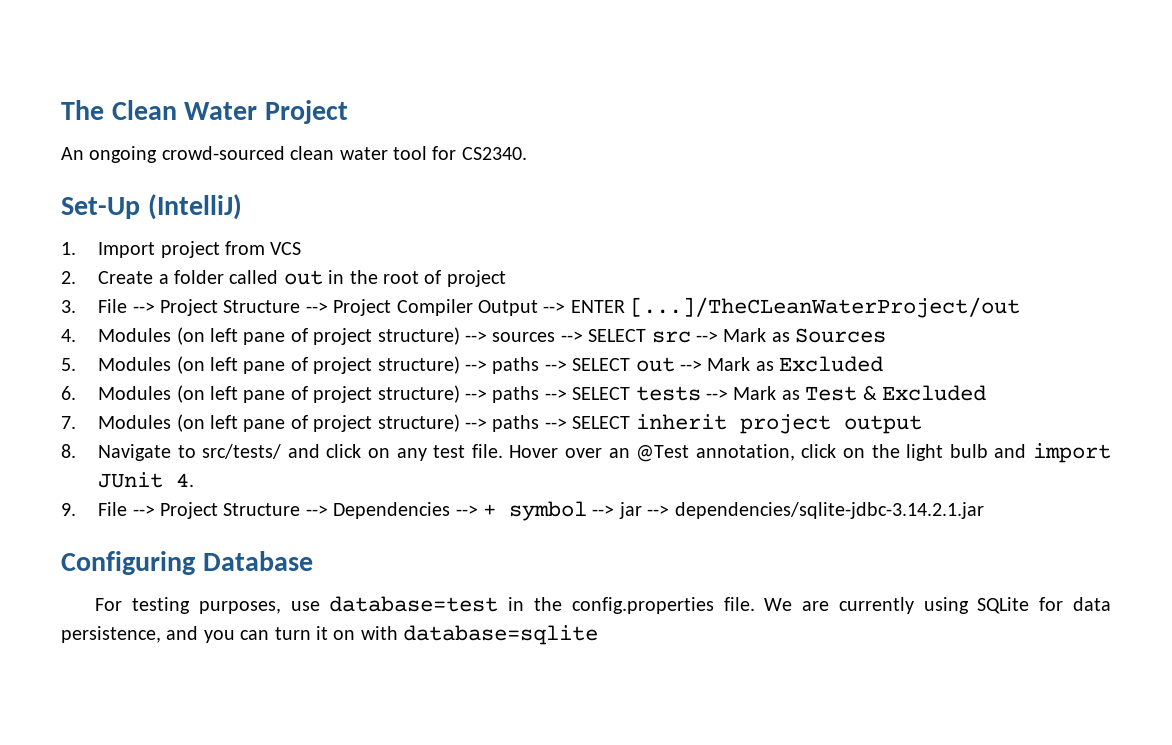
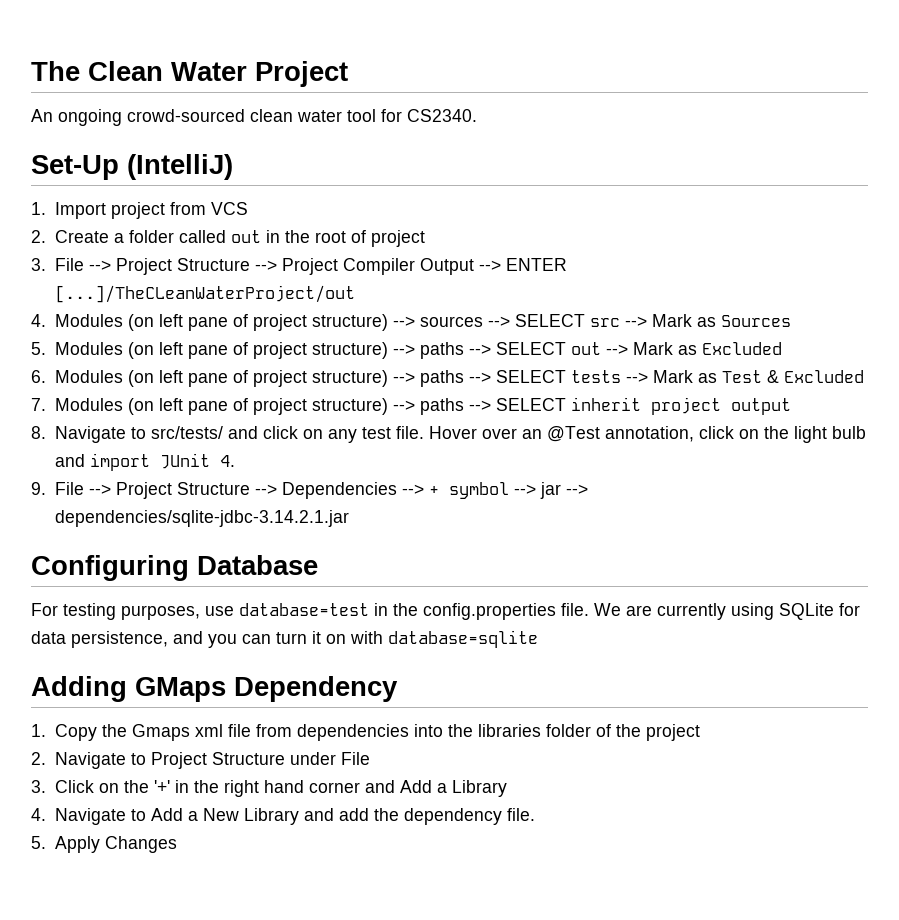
+ Adding GMaps Dependency
+ 1. Copy the Gmaps xml file from dependencies into the libraries folder of the project
+ 2. Navigate to Project Structure under File
+ 3. Click on the '+' in the right hand corner and Add a Library
+ 4. Navigate to Add a New Library and add the dependency file.
+ 5. Apply Changes

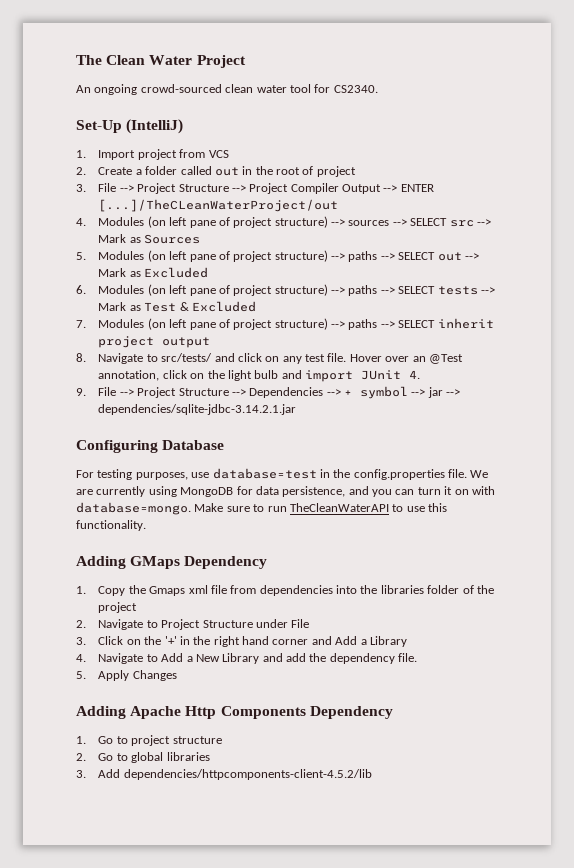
- We are currently using SQLite for data persistence, and you can turn it on with database=sqlite
+ We are currently using MongoDB for data persistence, and you can turn it on with database=mongo. Make sure to run TheCleanWaterAPI to use this functionality.
+ Adding Apache Http Components Dependency
+ 1. Go to project structure
+ 2. Go to global libraries
+ 3. Add dependencies/httpcomponents-client-4.5.2/lib

